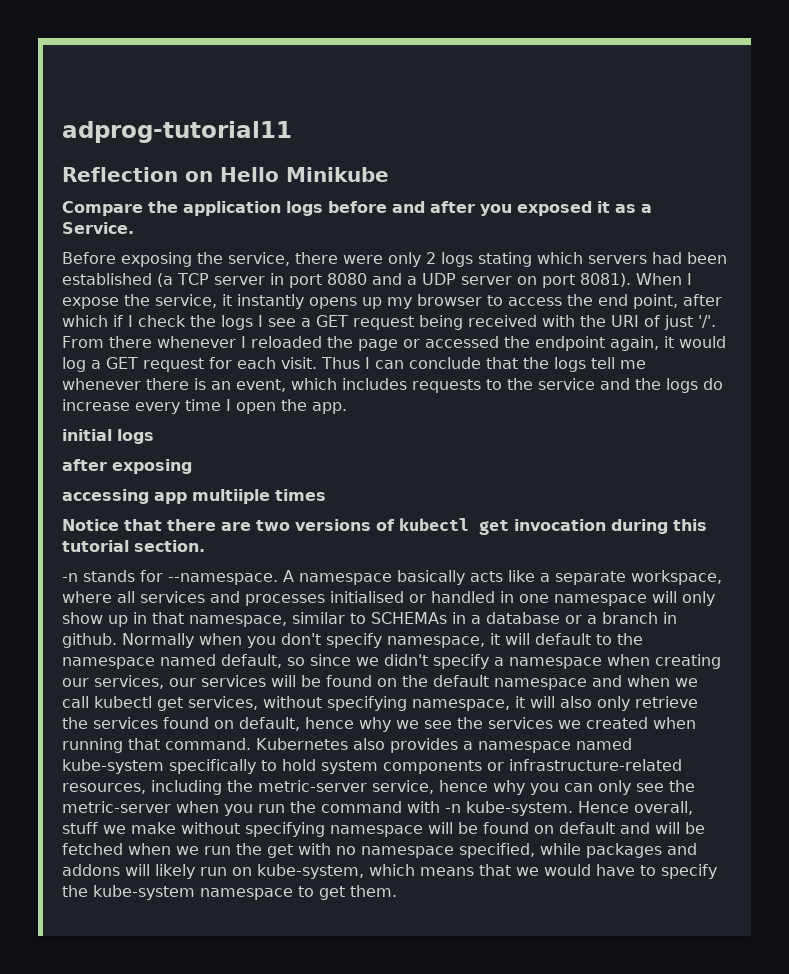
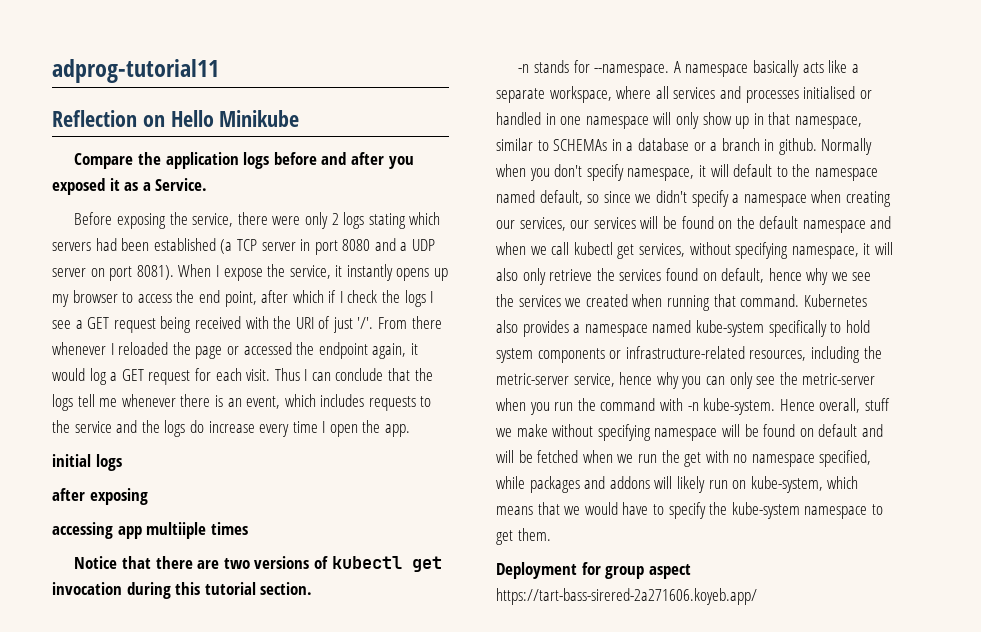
+ Deployment for group aspect https://tart-bass-sirered-2a271606.koyeb.app/

